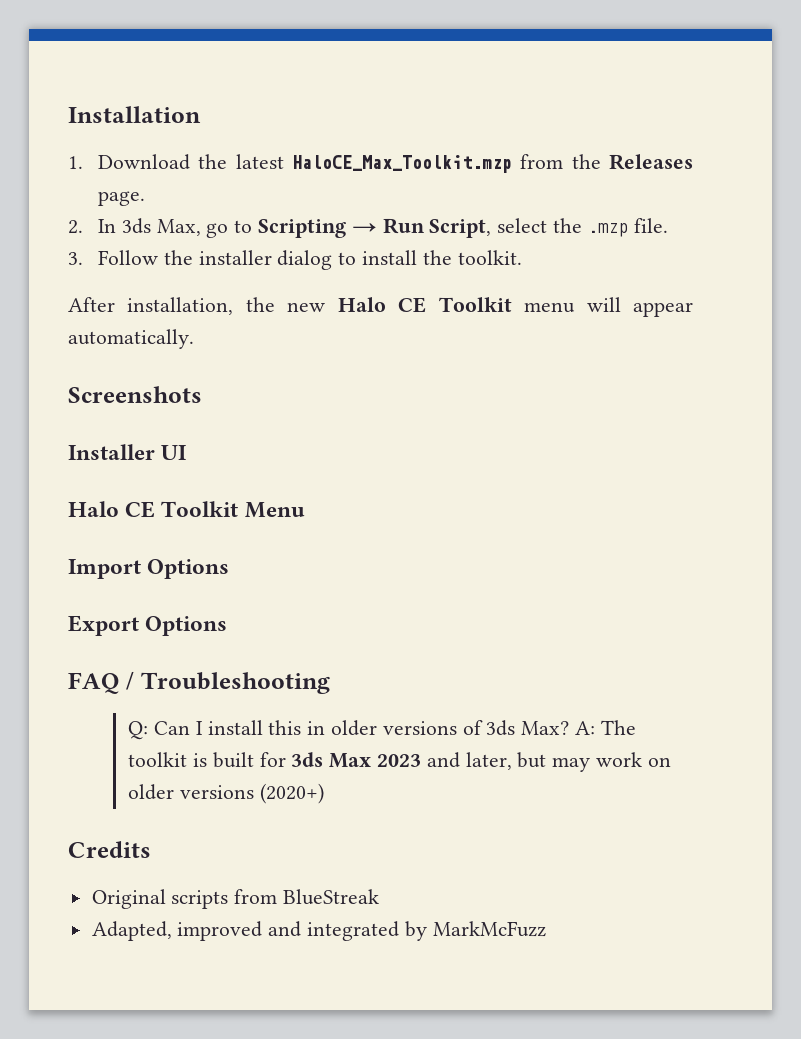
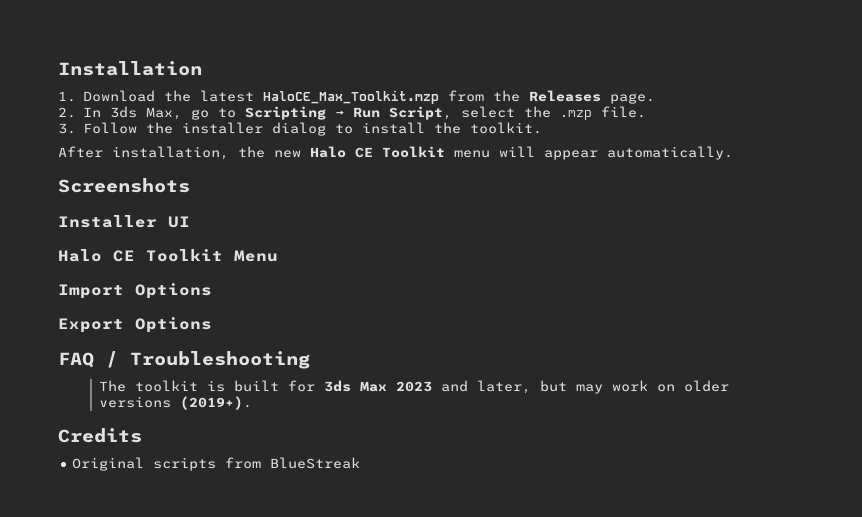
- Q: Can I install this in older versions of 3ds Max? A: The toolkit is built for 3ds Max 2023 and later, but may work on older versions (2020+)
+ The toolkit is built for 3ds Max 2023 and later, but may work on older versions (2019+).
- Adapted, improved and integrated by MarkMcFuzz

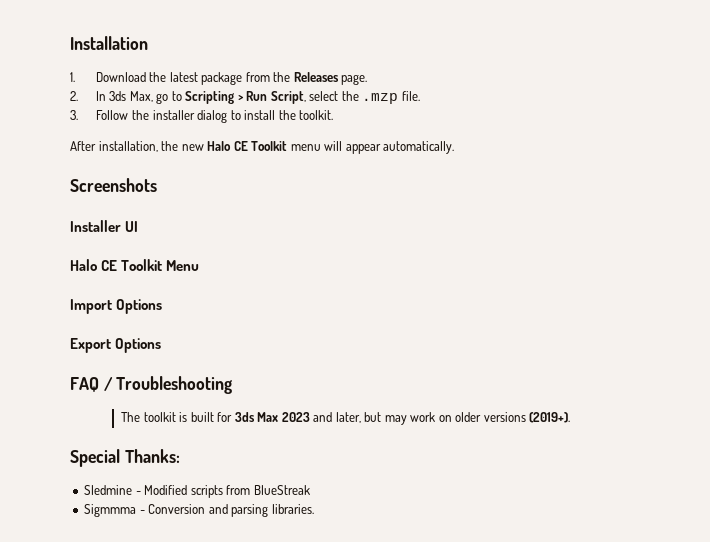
- 1. Download the latest HaloCE_Max_Toolkit.mzp from the Releases page.
+ 1. Download the latest package from the Releases page.
- 2. In 3ds Max, go to Scripting → Run Script, select the .mzp file.
+ 2. In 3ds Max, go to Scripting > Run Script, select the .mzp file.
- Credits
- Original scripts from BlueStreak
+ Special Thanks:
+ Sledmine - Modified scripts from BlueStreak
+ Sigmmma - Conversion and parsing libraries.

